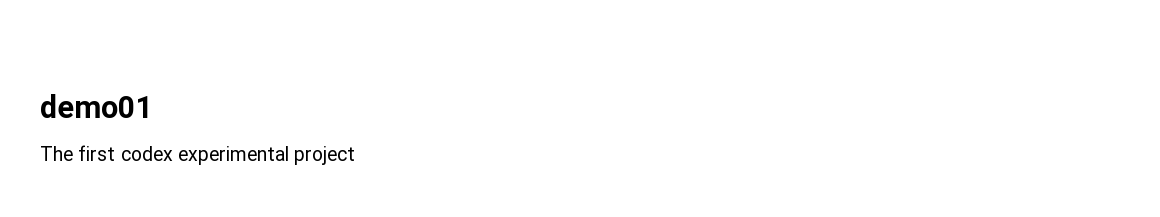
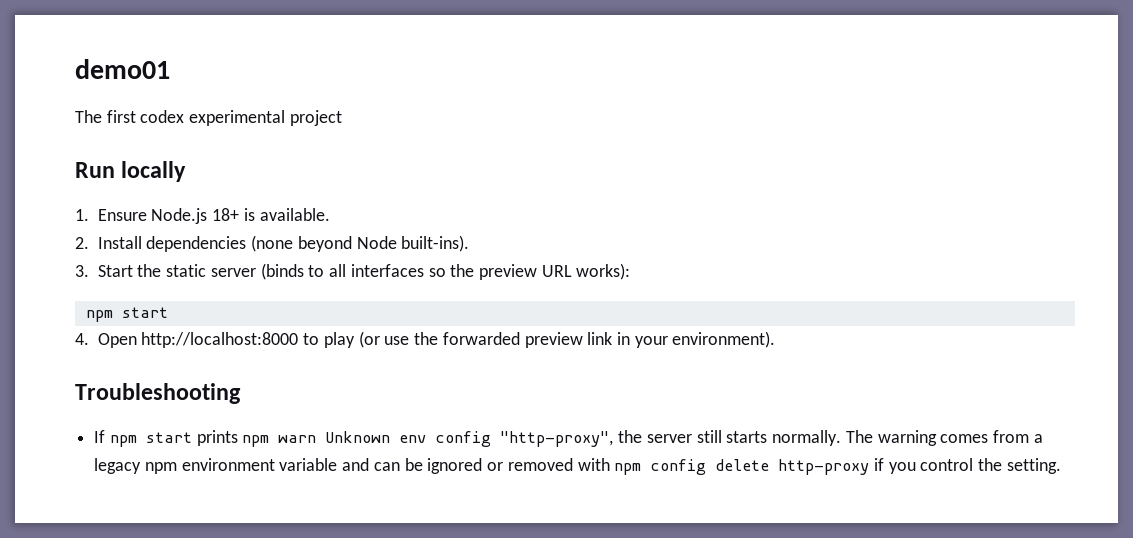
+ Run locally
+ 1. Ensure Node.js 18+ is available.
+ 2. Install dependencies (none beyond Node built-ins).
+ 3. Start the static server (binds to all interfaces so the preview URL works):
+ npm start
+ 4. Open http://localhost:8000 to play (or use the forwarded preview link in your environment).
+ Troubleshooting
+ If npm start prints npm warn Unknown env config "http-proxy", the server still starts normally. The warning comes from a legacy npm environment variable and can be ignored or removed with npm config delete http-proxy if you control the setting.

